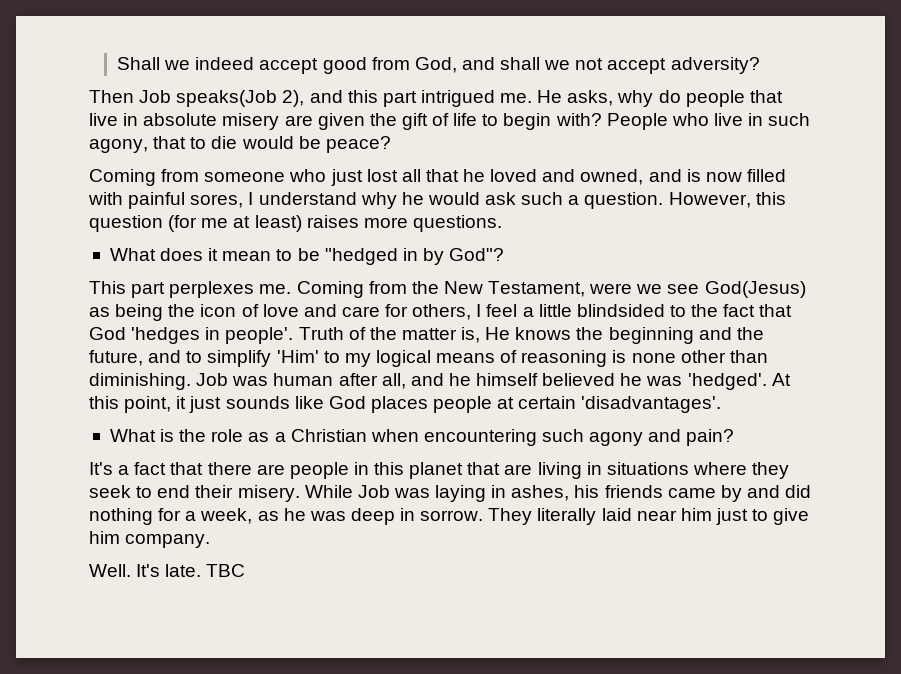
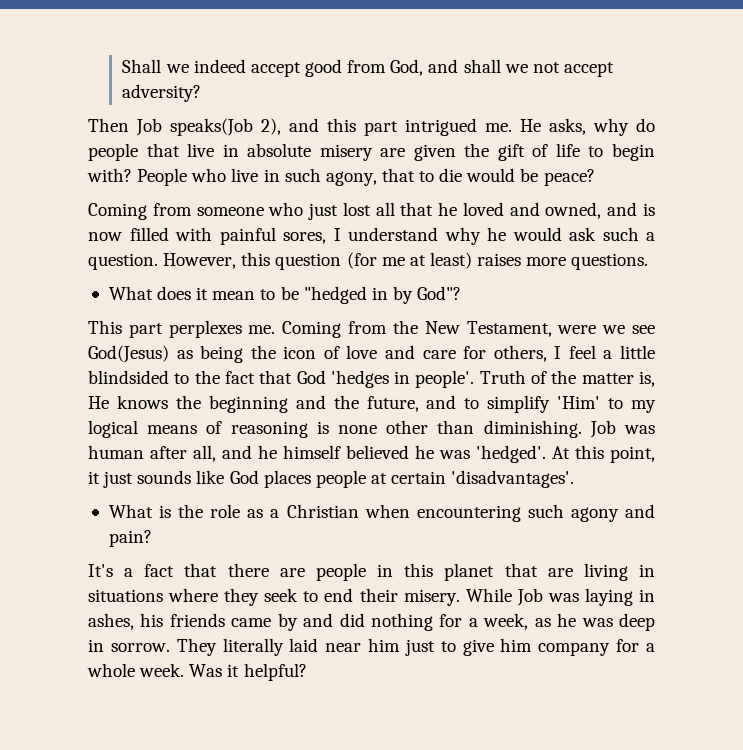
- They literally laid near him just to give him company.
- Well. It's late. TBC
+ They literally laid near him just to give him company for a whole week. Was it helpful?

